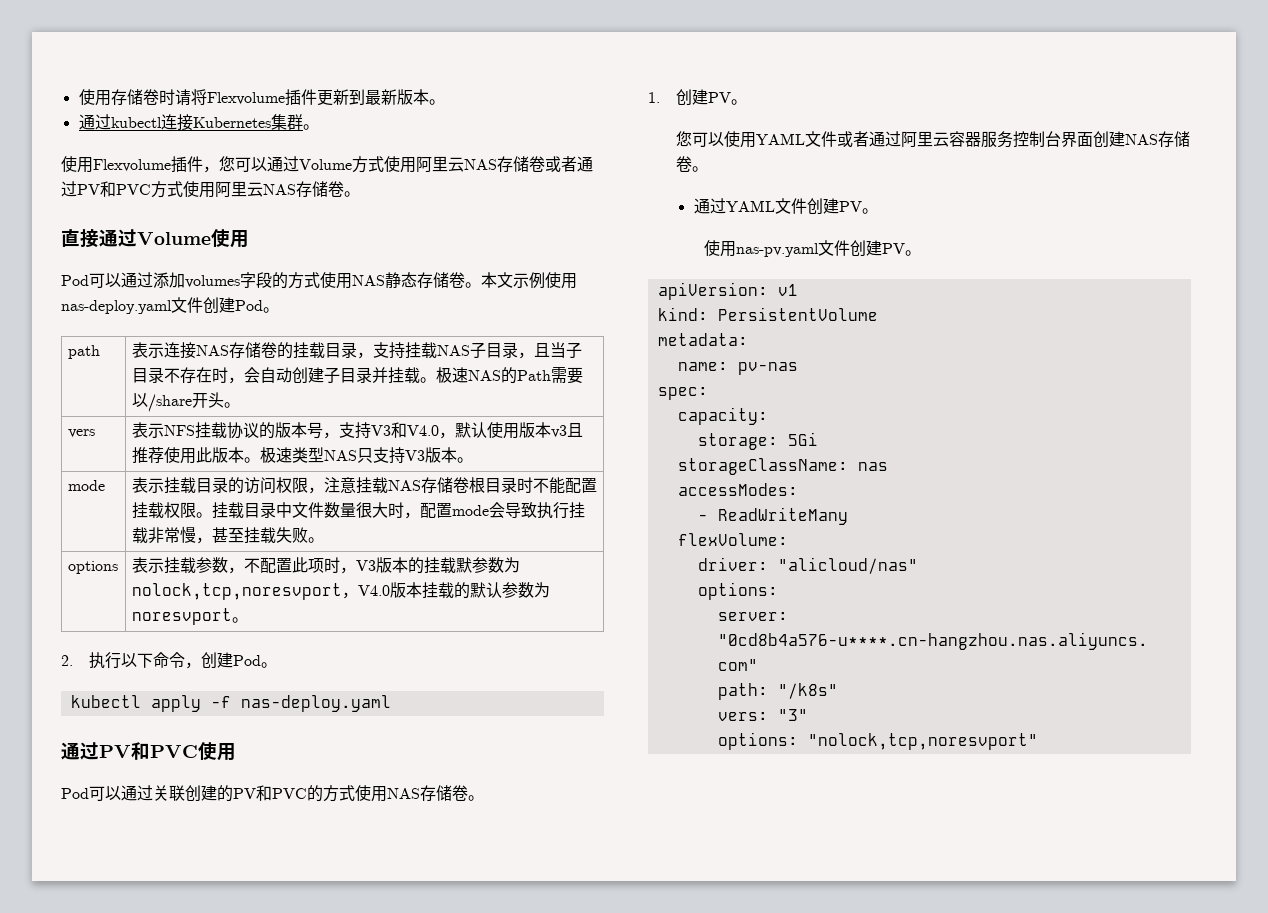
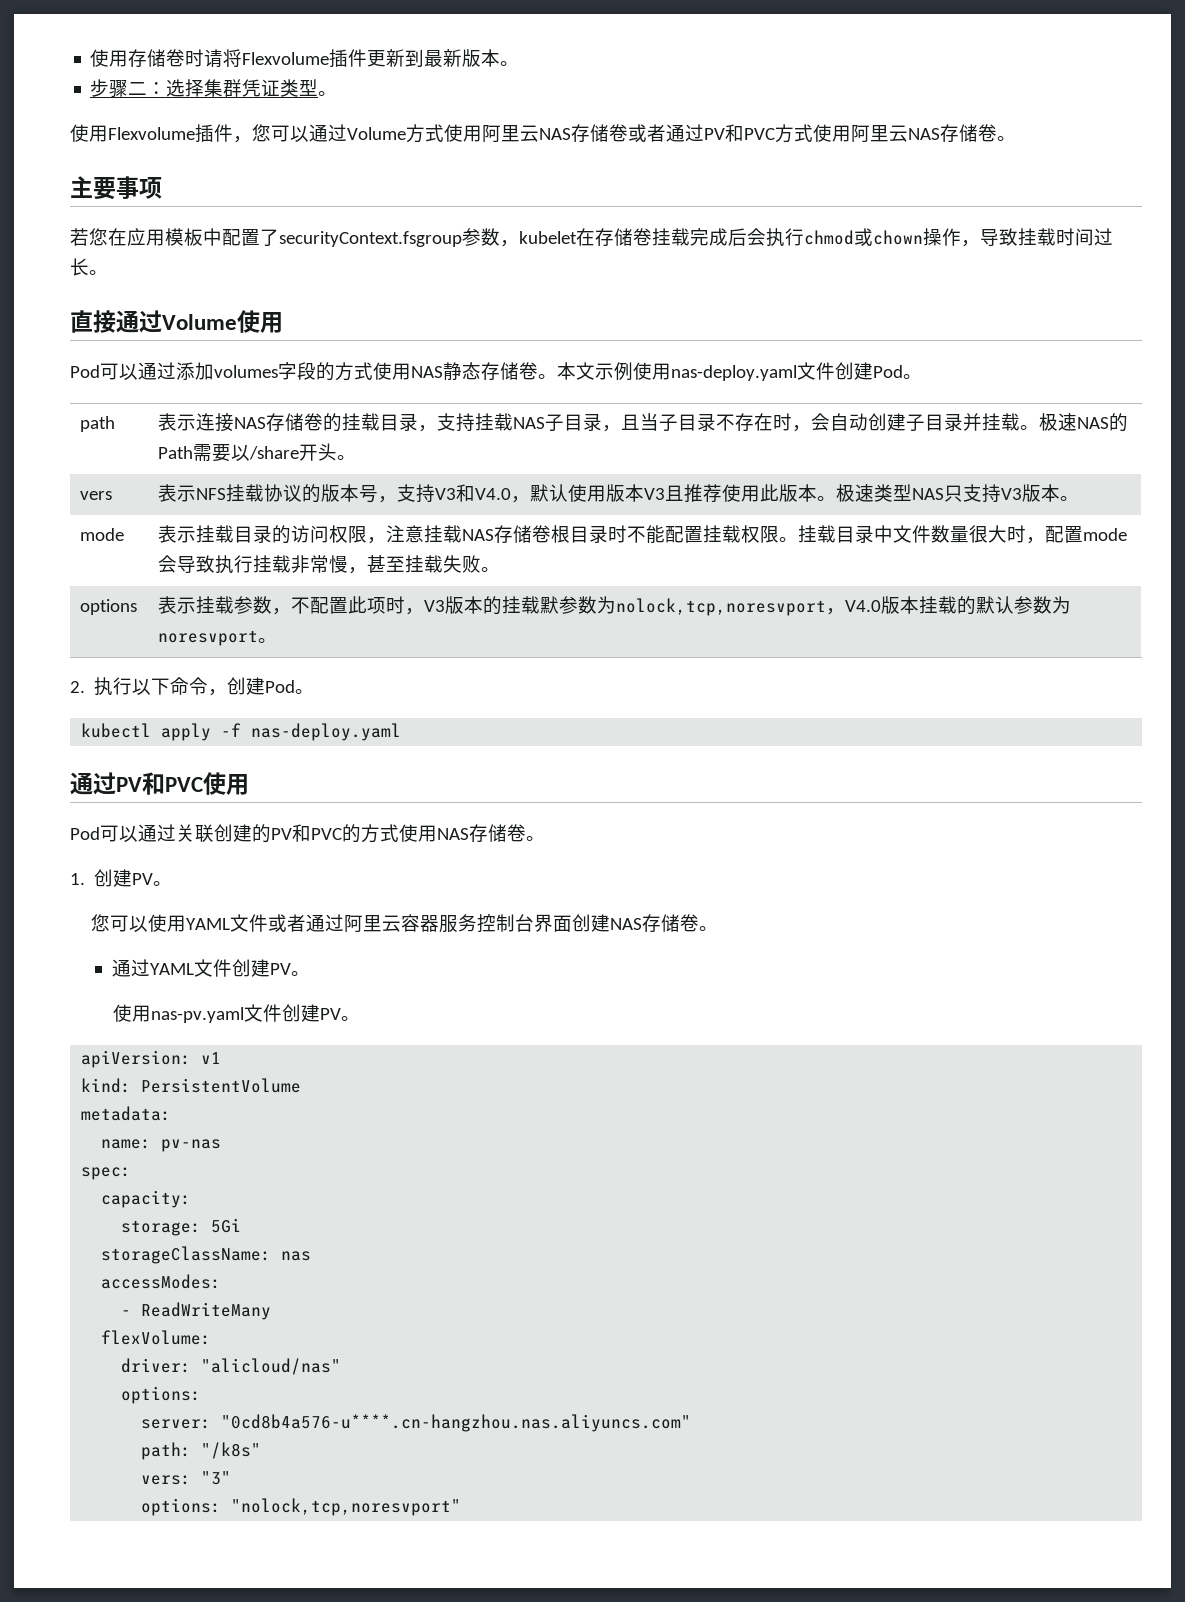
- 通过kubectl连接Kubernetes集群。
+ 步骤二：选择集群凭证类型。
+ 主要事项
+ 若您在应用模板中配置了securityContext.fsgroup参数，kubelet在存储卷挂载完成后会执行chmod或chown操作，导致挂载时间过长。
- vers | 表示NFS挂载协议的版本号，支持V3和V4.0，默认使用版本v3且推荐使用此版本。极速类型NAS只支持V3版本。
+ vers | 表示NFS挂载协议的版本号，支持V3和V4.0，默认使用版本V3且推荐使用此版本。极速类型NAS只支持V3版本。

